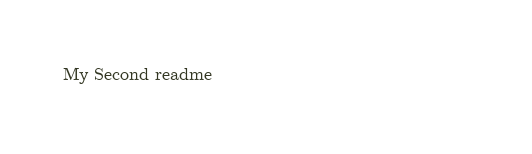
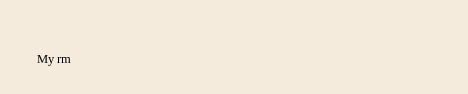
- My Second readme
+ My rm

